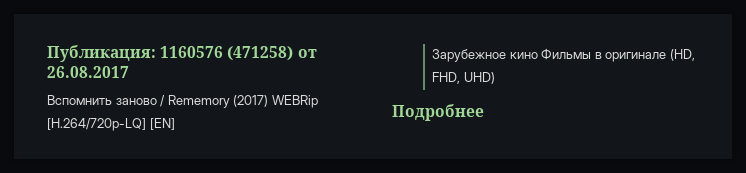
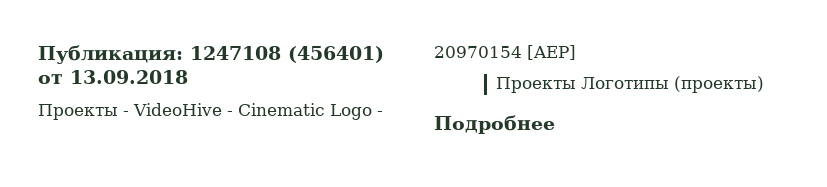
- Публикация: 1160576 (471258) от 26.08.2017
- Вспомнить заново / Rememory (2017) WEBRip [H.264/720p-LQ] [EN]
- Зарубежное кино Фильмы в оригинале (HD, FHD, UHD)
+ Публикация: 1247108 (456401) от 13.09.2018
+ Проекты - VideoHive - Cinematic Logo - 20970154 [AEP]
+ Проекты Логотипы (проекты)

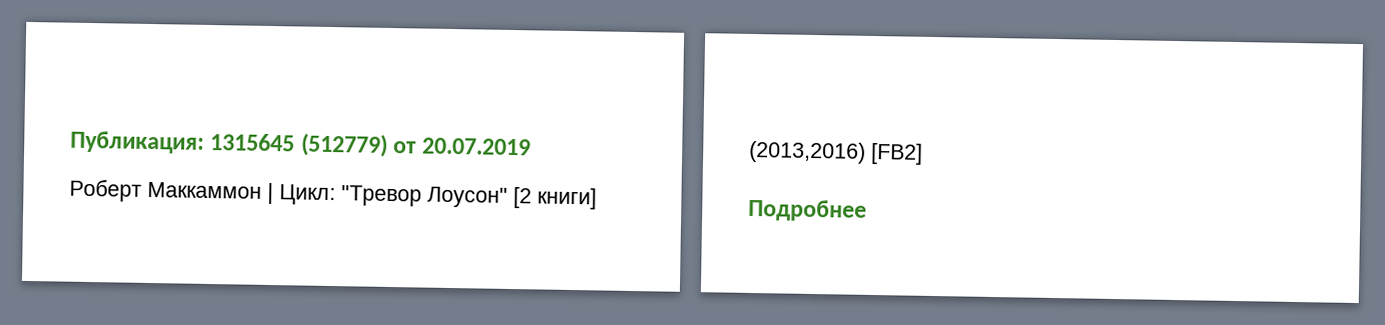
- Публикация: 1247108 (456401) от 13.09.2018
- Проекты - VideoHive - Cinematic Logo - 20970154 [AEP]
- Проекты Логотипы (проекты)
+ Публикация: 1315645 (512779) от 20.07.2019
+ Роберт Маккаммон | Цикл: "Тревор Лоусон" [2 книги] (2013,2016) [FB2]

